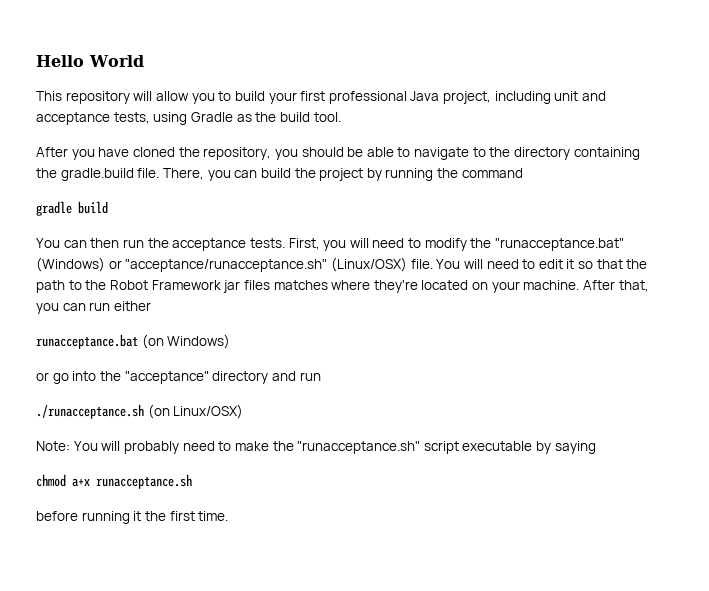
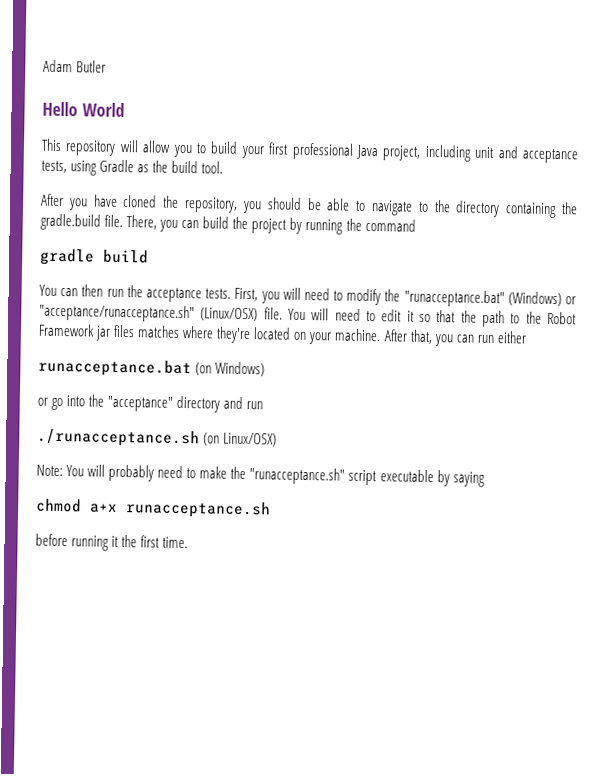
+ Adam Butler

